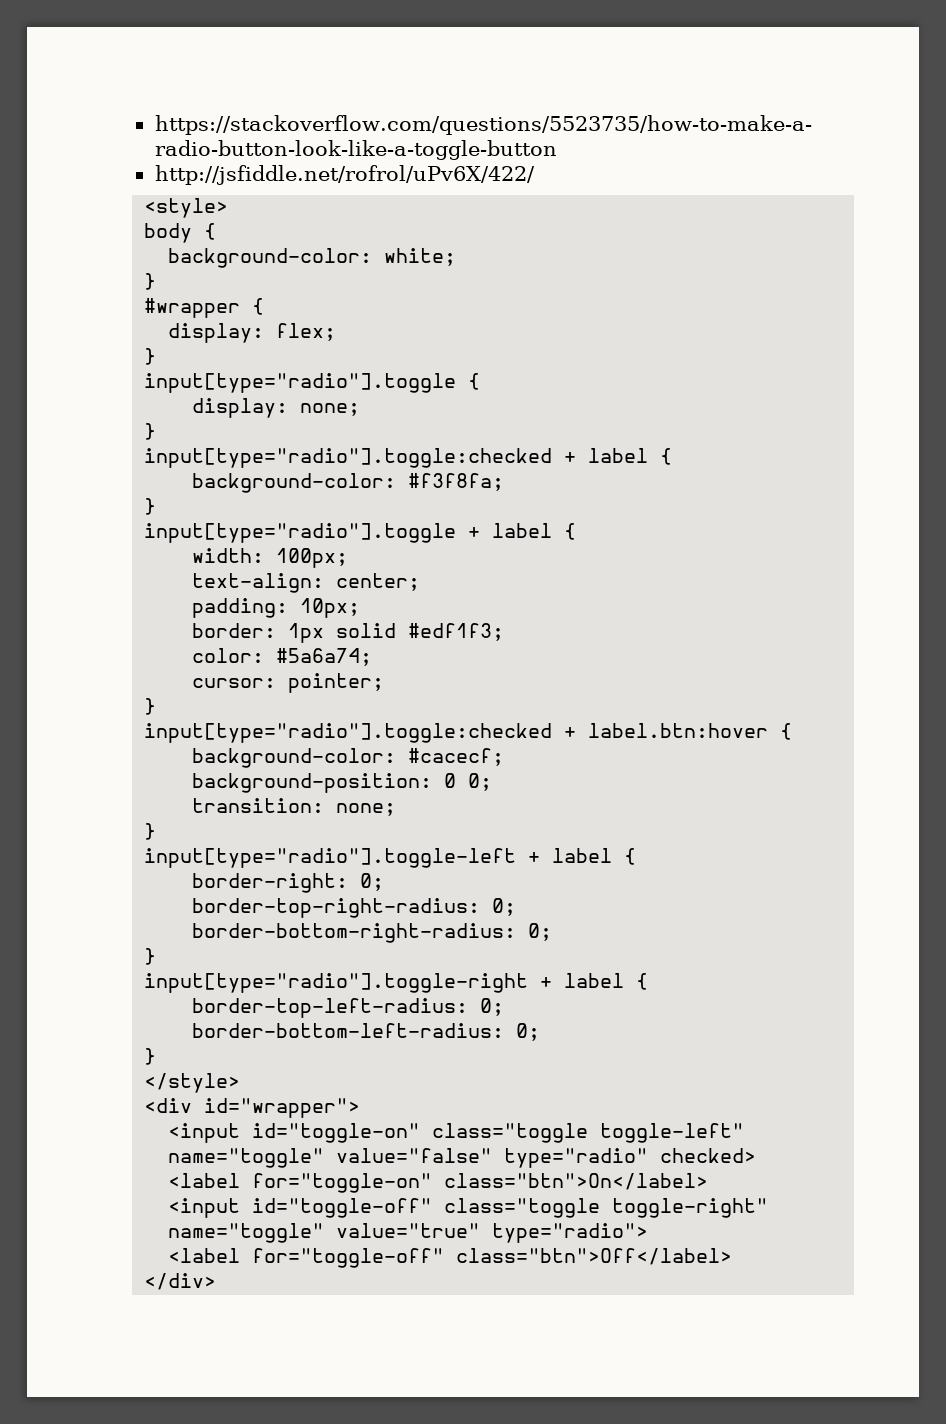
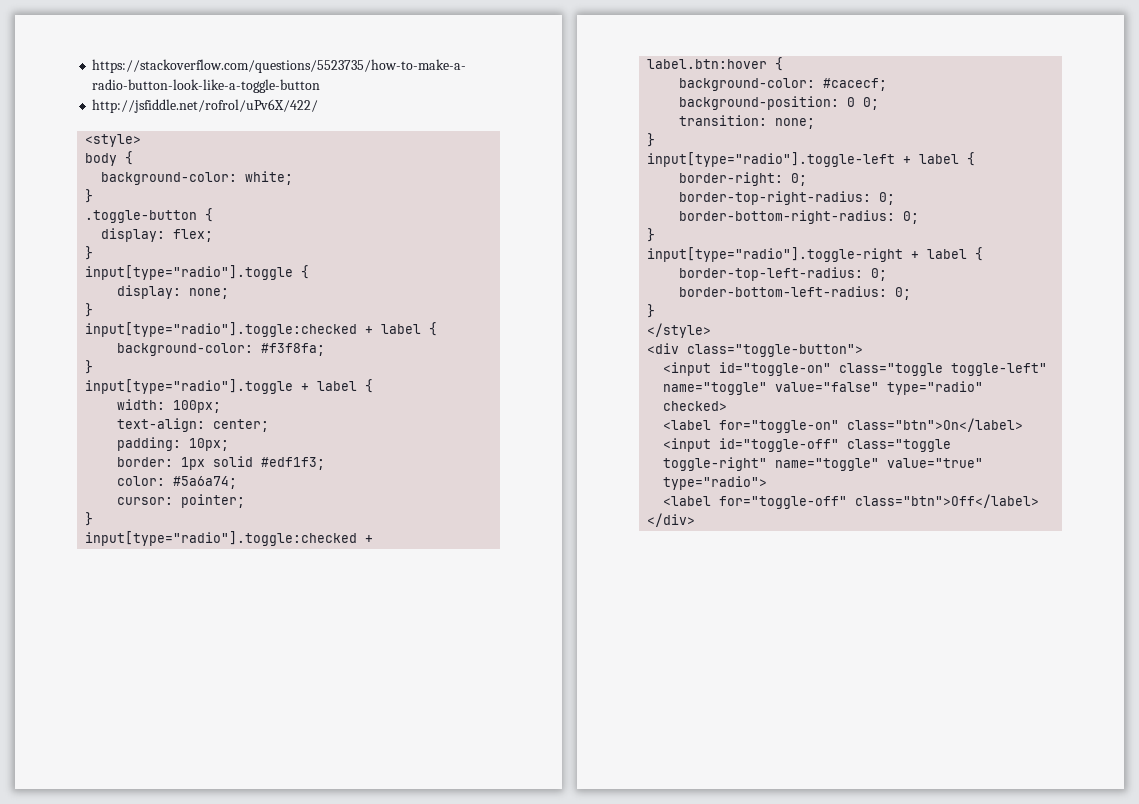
- #wrapper {
+ .toggle-button {
- <div id="wrapper">
+ <div class="toggle-button">

